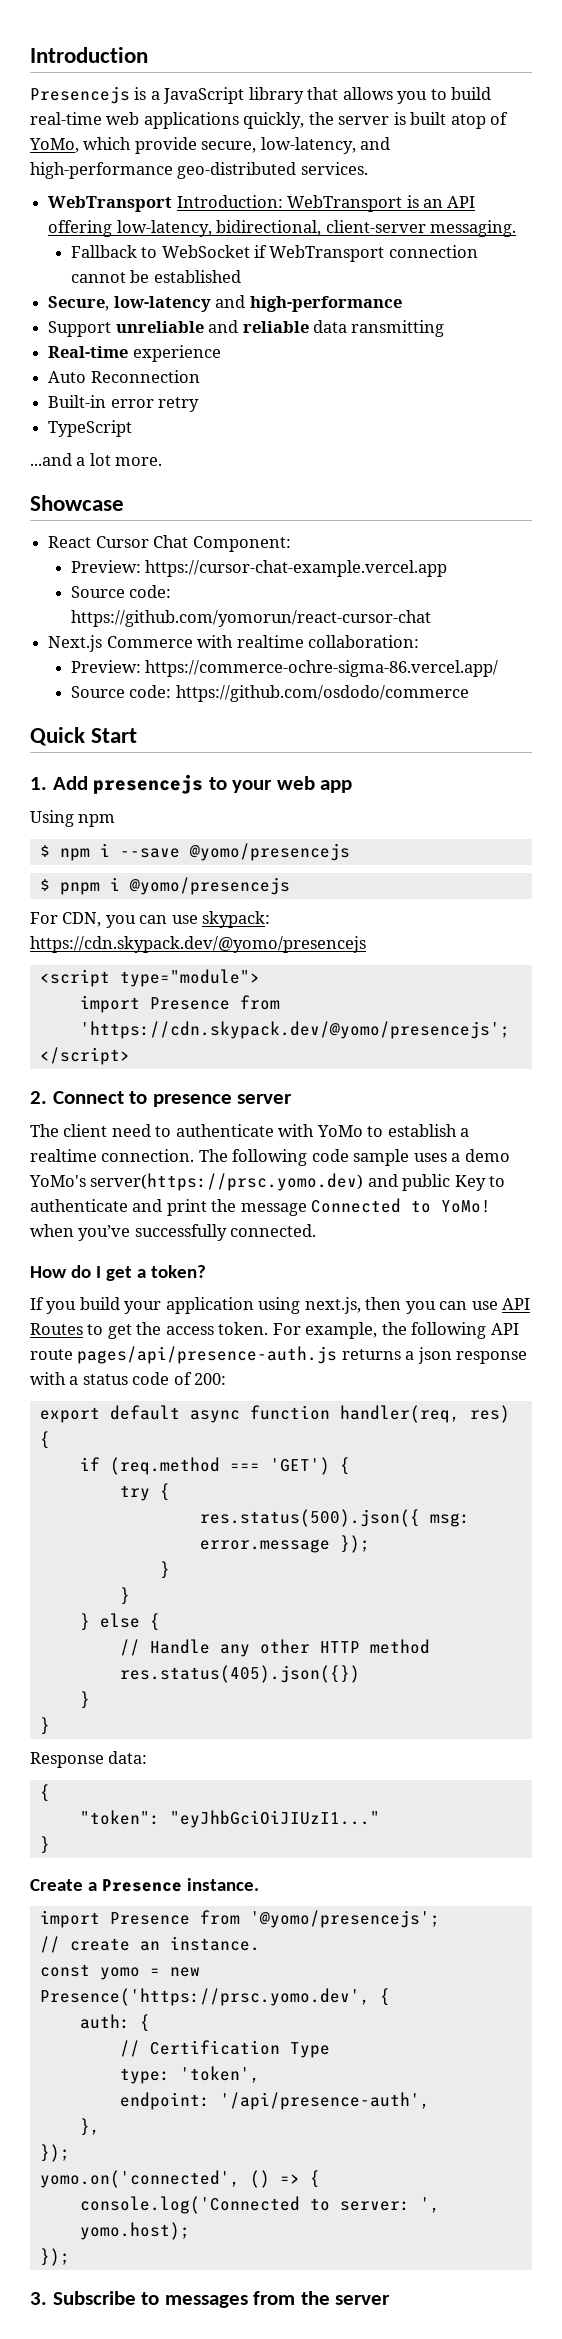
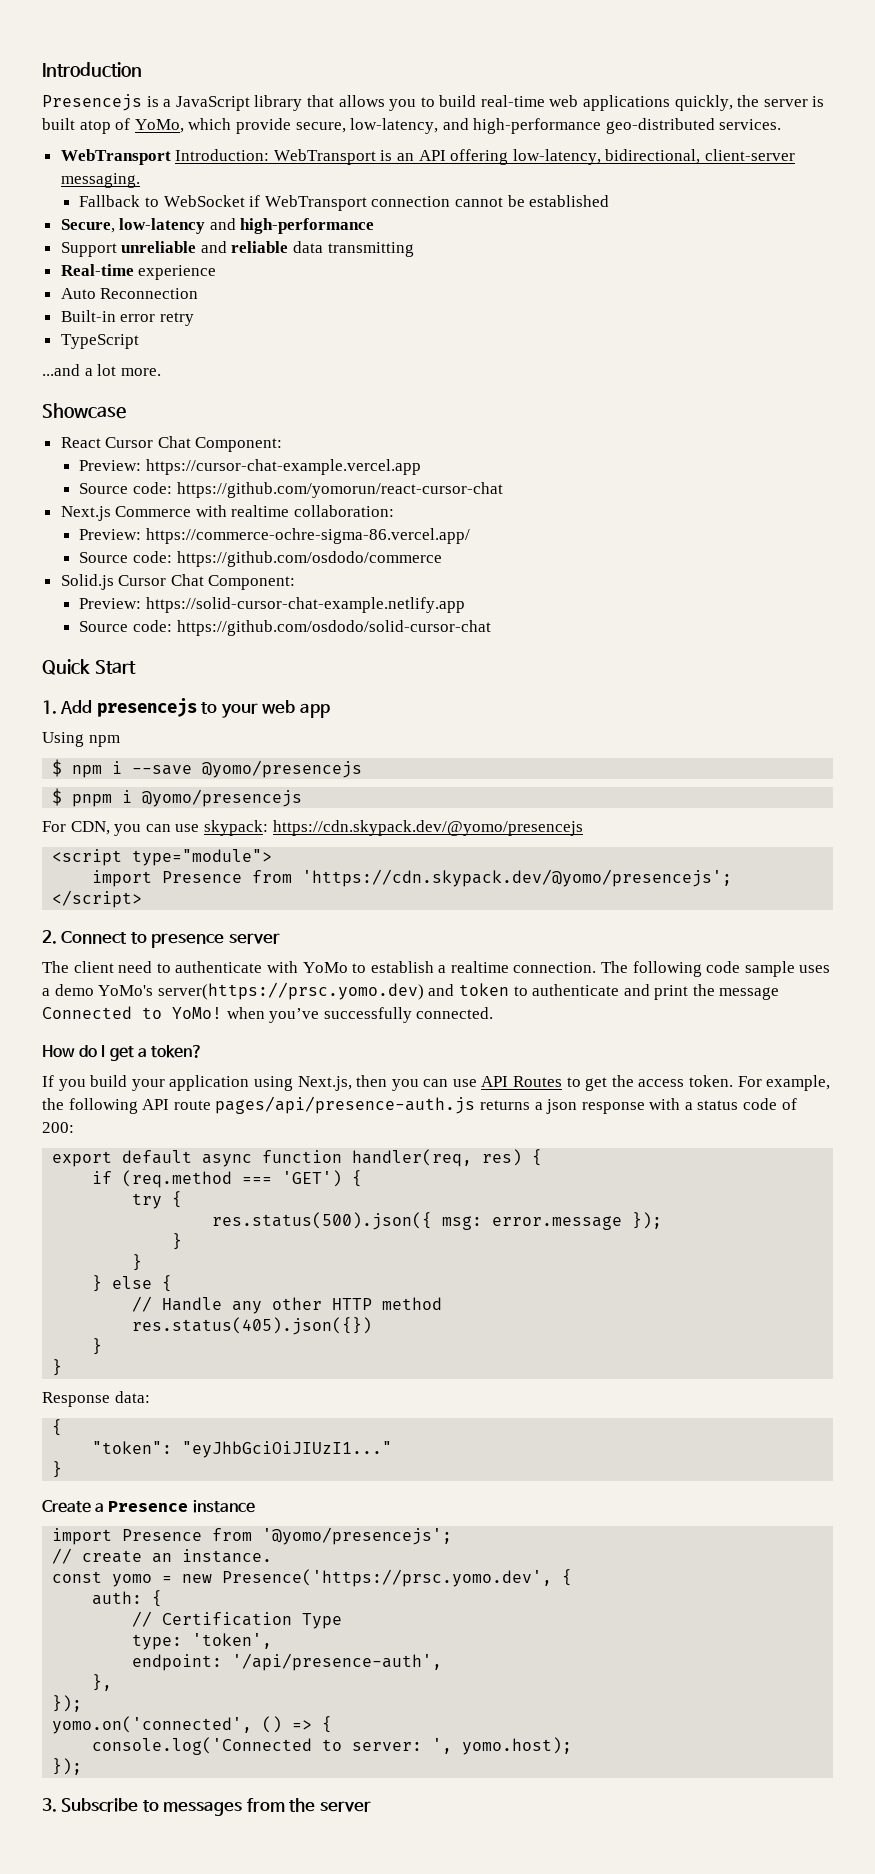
- Support unreliable and reliable data ransmitting
+ Support unreliable and reliable data transmitting
+ Solid.js Cursor Chat Component:
+ Preview: https://solid-cursor-chat-example.netlify.app
+ Source code: https://github.com/osdodo/solid-cursor-chat
- The following code sample uses a demo YoMo's server(https://prsc.yomo.dev) and public Key to authenticate and print the message Connected to YoMo! when you’ve successfully connected.
+ The following code sample uses a demo YoMo's server(https://prsc.yomo.dev) and token to authenticate and print the message Connected to YoMo! when you’ve successfully connected.
- If you build your application using next.js, then you can use API Routes to get the access token.
+ If you build your application using Next.js, then you can use API Routes to get the access token.
- Create a Presence instance.
+ Create a Presence instance

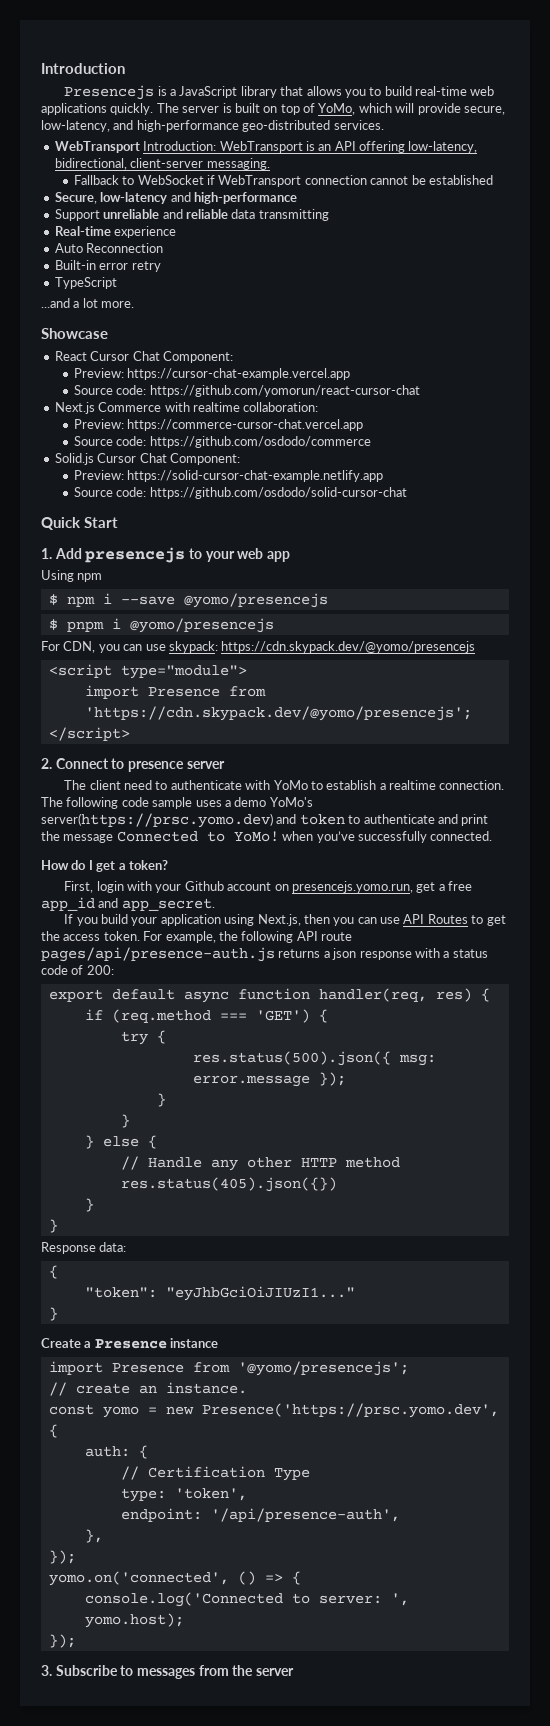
- Presencejs is a JavaScript library that allows you to build real-time web applications quickly, the server is built atop of YoMo, which provide secure, low-latency, and high-performance geo-distributed services.
+ Presencejs is a JavaScript library that allows you to build real-time web applications quickly. The server is built on top of YoMo, which will provide secure, low-latency, and high-performance geo-distributed services.
- Preview: https://commerce-ochre-sigma-86.vercel.app/
+ Preview: https://commerce-cursor-chat.vercel.app
+ First, login with your Github account on presencejs.yomo.run, get a free app_id and app_secret.

